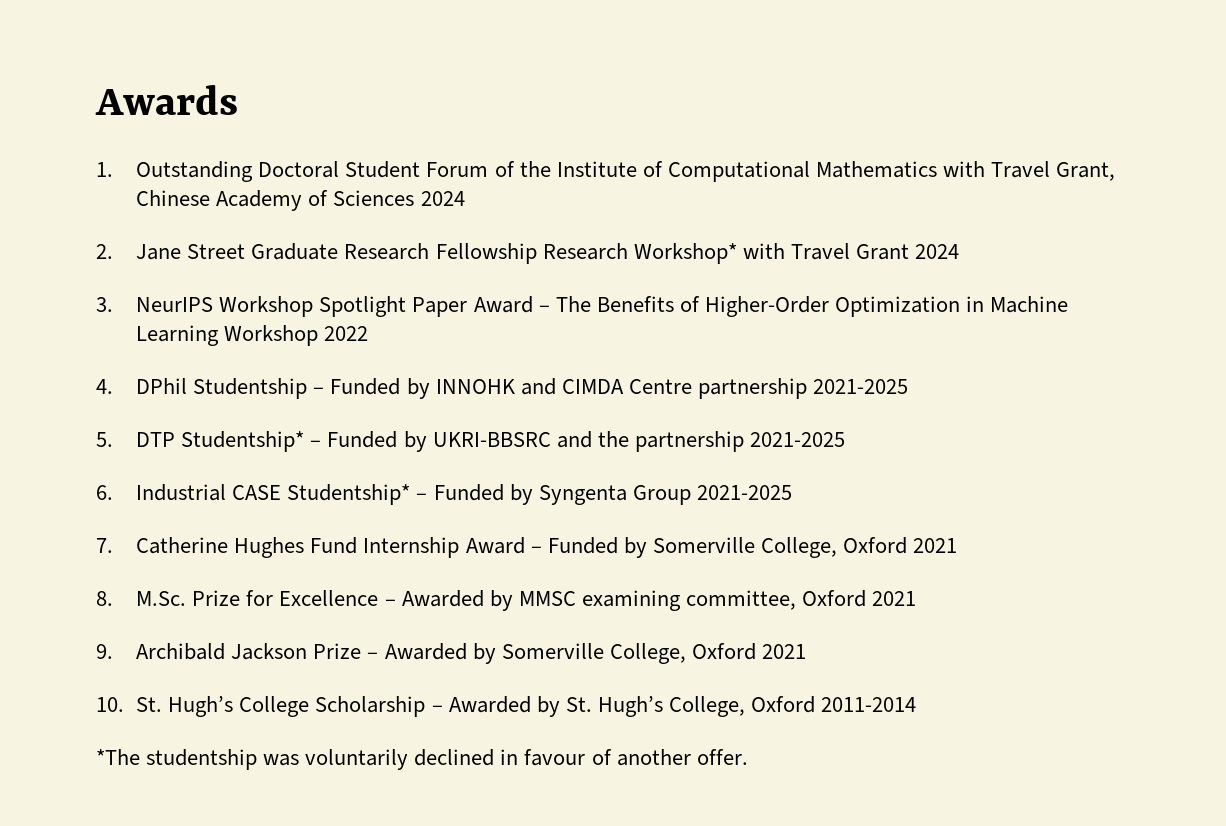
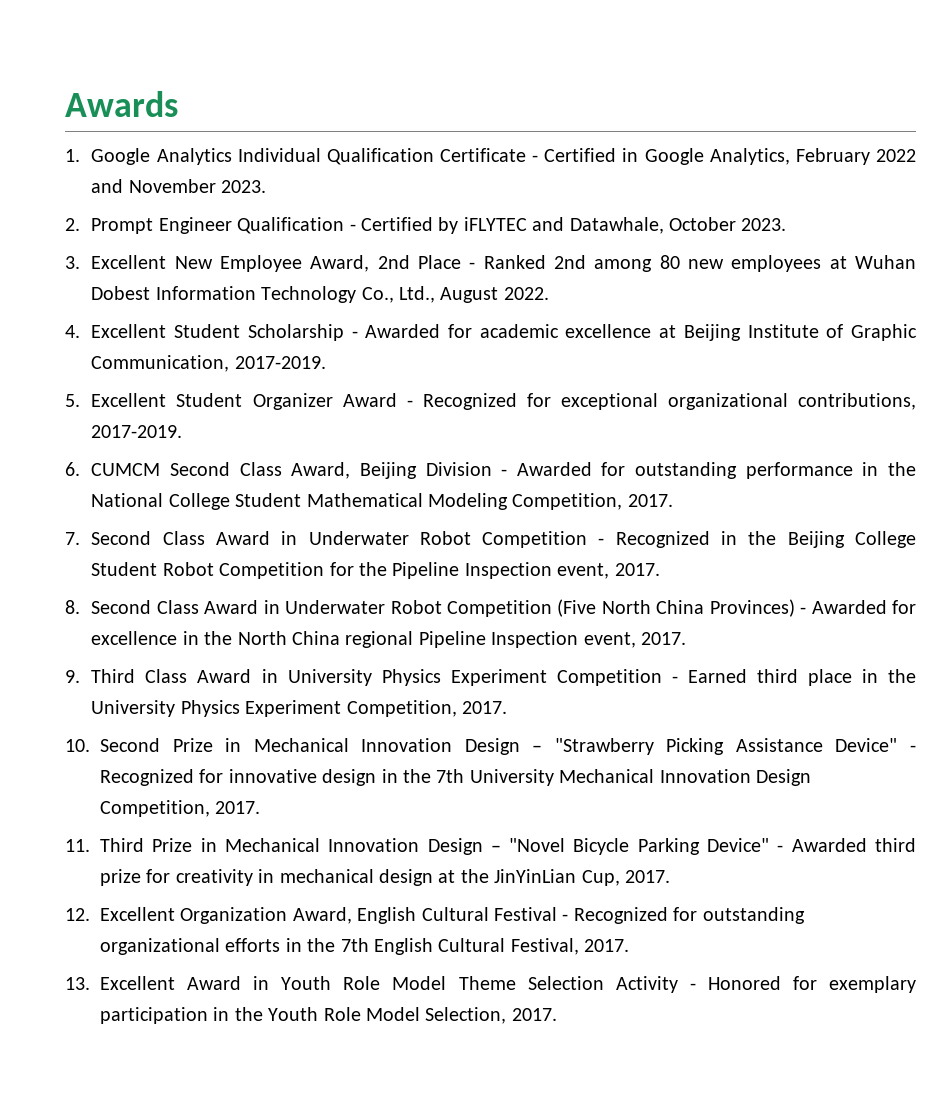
- 1. Outstanding Doctoral Student Forum of the Institute of Computational Mathematics with Travel Grant, Chinese Academy of Sciences 2024
- 2. Jane Street Graduate Research Fellowship Research Workshop* with Travel Grant 2024
- 3. NeurIPS Workshop Spotlight Paper Award – The Benefits of Higher-Order Optimization in Machine Learning Workshop 2022
- 4. DPhil Studentship – Funded by INNOHK and CIMDA Centre partnership 2021-2025
- 5. DTP Studentship* – Funded by UKRI-BBSRC and the partnership 2021-2025
- 6. Industrial CASE Studentship* – Funded by Syngenta Group 2021-2025
- 7. Catherine Hughes Fund Internship Award – Funded by Somerville College, Oxford 2021
- 8. M.Sc. Prize for Excellence – Awarded by MMSC examining committee, Oxford 2021
- 9. Archibald Jackson Prize – Awarded by Somerville College, Oxford 2021
- 10. St. Hugh’s College Scholarship – Awarded by St. Hugh’s College, Oxford 2011-2014
- *The studentship was voluntarily declined in favour of another offer.
+ 1. Google Analytics Individual Qualification Certificate - Certified in Google Analytics, February 2022 and November 2023.
+ 2. Prompt Engineer Qualification - Certified by iFLYTEC and Datawhale, October 2023.
+ 3. Excellent New Employee Award, 2nd Place - Ranked 2nd among 80 new employees at Wuhan Dobest Information Technology Co., Ltd., August 2022.
+ 4. Excellent Student Scholarship - Awarded for academic excellence at Beijing Institute of Graphic Communication, 2017-2019.
+ 5. Excellent Student Organizer Award - Recognized for exceptional organizational contributions, 2017-2019.
+ 6. CUMCM Second Class Award, Beijing Division - Awarded for outstanding performance in the National College Student Mathematical Modeling Competition, 2017.
+ 7. Second Class Award in Underwater Robot Competition - Recognized in the Beijing College Student Robot Competition for the Pipeline Inspection event, 2017.
+ 8. Second Class Award in Underwater Robot Competition (Five North China Provinces) - Awarded for excellence in the North China regional Pipeline Inspection event, 2017.
+ 9. Third Class Award in University Physics Experiment Competition - Earned third place in the University Physics Experiment Competition, 2017.
+ 10. Second Prize in Mechanical Innovation Design – "Strawberry Picking Assistance Device" - Recognized for innovative design in the 7th University Mechanical Innovation Design Competition, 2017.
+ 11. Third Prize in Mechanical Innovation Design – "Novel Bicycle Parking Device" - Awarded third prize for creativity in mechanical design at the JinYinLian Cup, 2017.
+ 12. Excellent Organization Award, English Cultural Festival - Recognized for outstanding organizational efforts in the 7th English Cultural Festival, 2017.
+ 13. Excellent Award in Youth Role Model Theme Selection Activity - Honored for exemplary participation in the Youth Role Model Selection, 2017.

